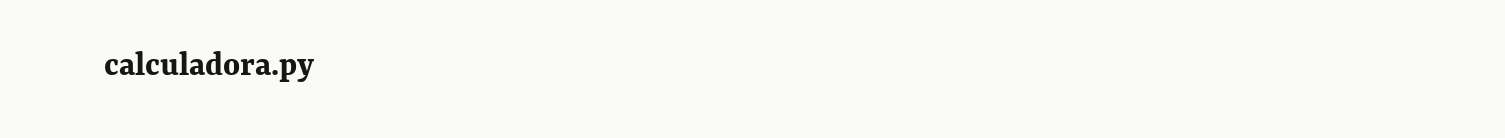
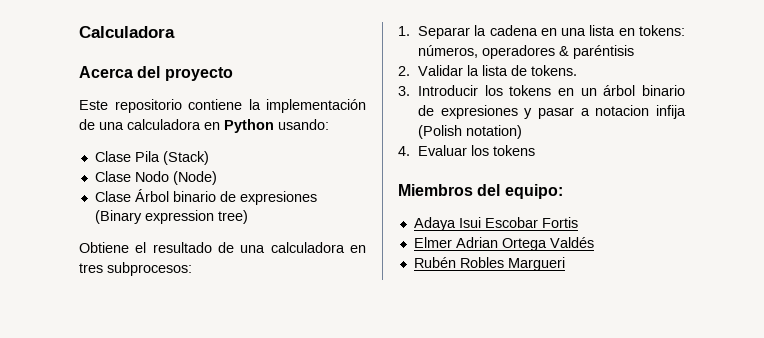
- calculadora.py
+ Calculadora
+ Acerca del proyecto
+ Este repositorio contiene la implementación de una calculadora en Python usando:
+ Clase Pila (Stack)
+ Clase Nodo (Node)
+ Clase Árbol binario de expresiones (Binary expression tree)
+ Obtiene el resultado de una calculadora en tres subprocesos:
+ 1. Separar la cadena en una lista en tokens: números, operadores & paréntisis
+ 2. Validar la lista de tokens.
+ 3. Introducir los tokens en un árbol binario de expresiones y pasar a notacion infija (Polish notation)
+ 4. Evaluar los tokens
+ Miembros del equipo:
+ Adaya Isui Escobar Fortis
+ Elmer Adrian Ortega Valdés
+ Rubén Robles Margueri

